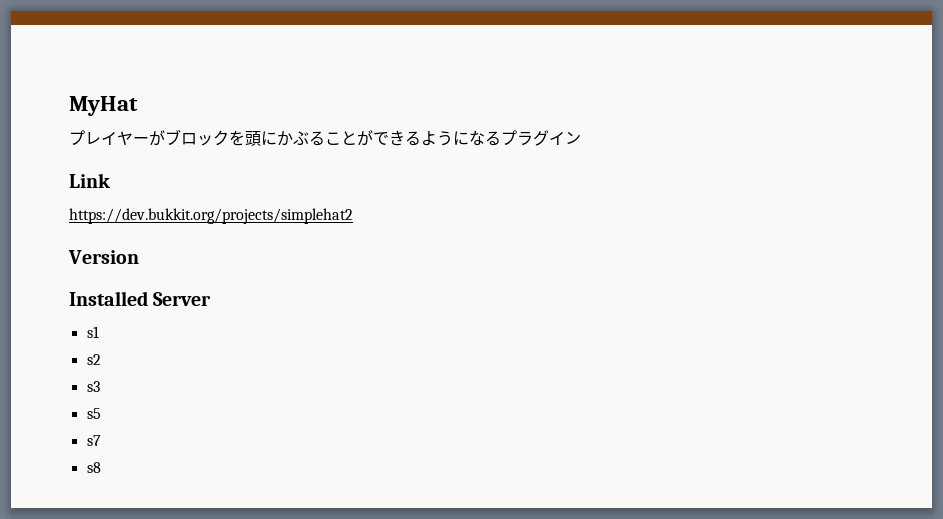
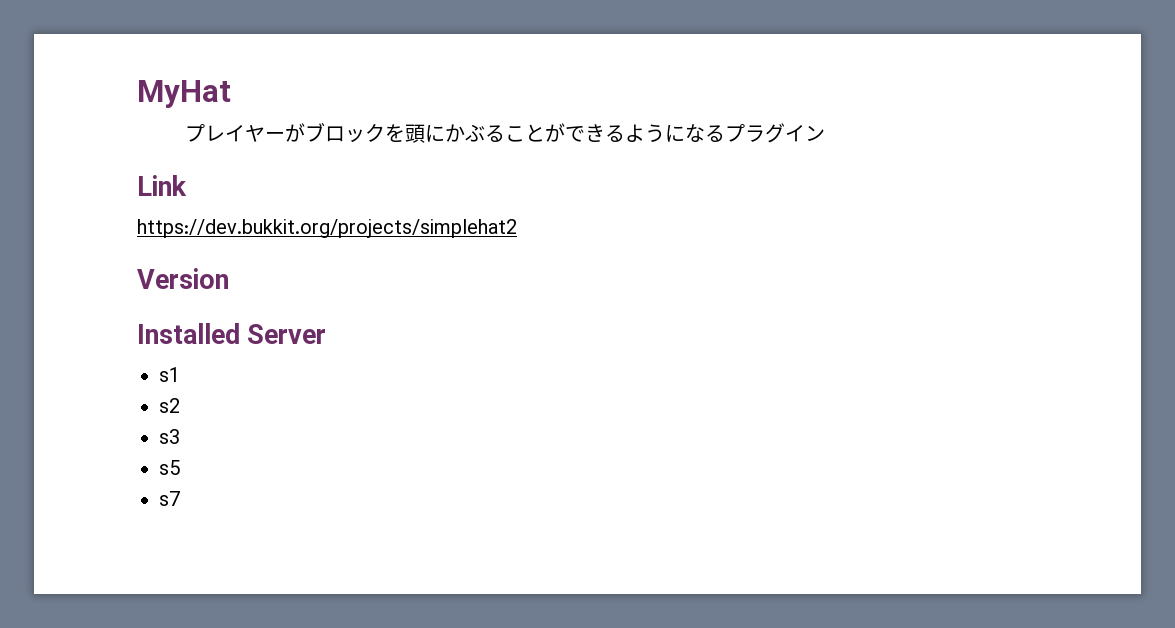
- s8

